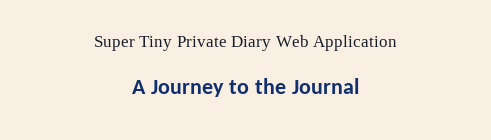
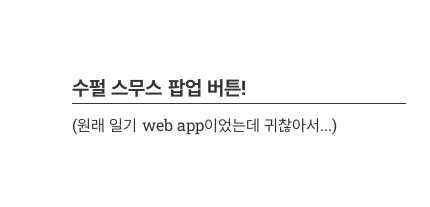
- Super Tiny Private Diary Web Application
- A Journey to the Journal
+ 수펄 스무스 팝업 버튼!
+ (원래 일기 web app이었는데 귀찮아서...)

